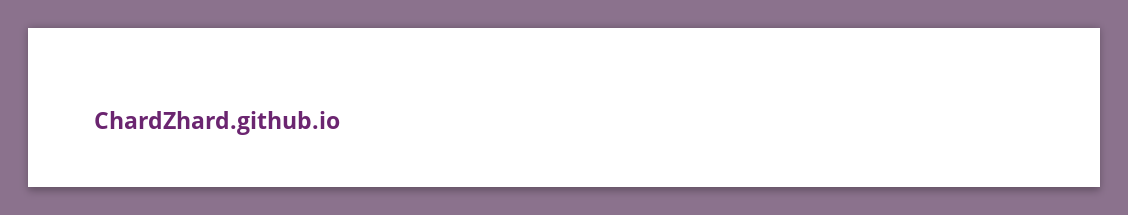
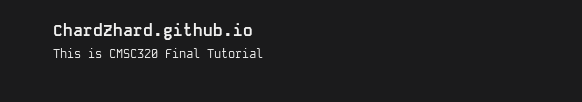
+ This is CMSC320 Final Tutorial

